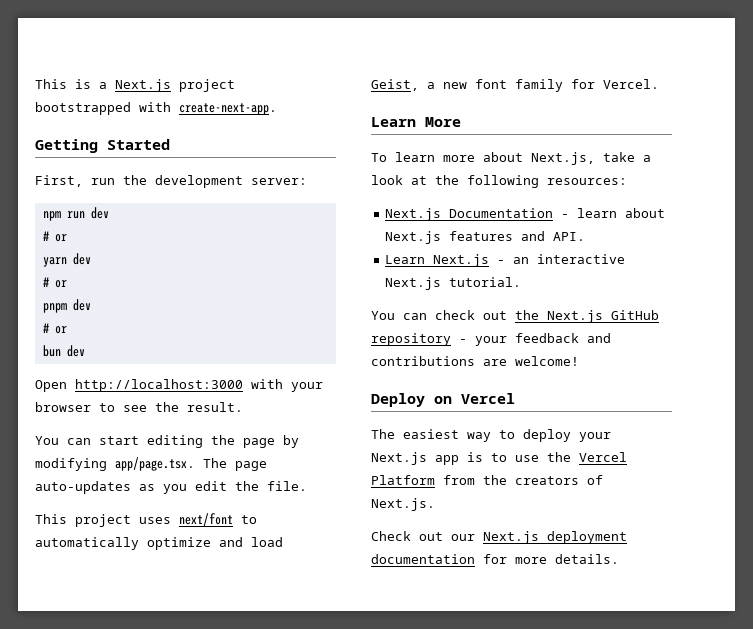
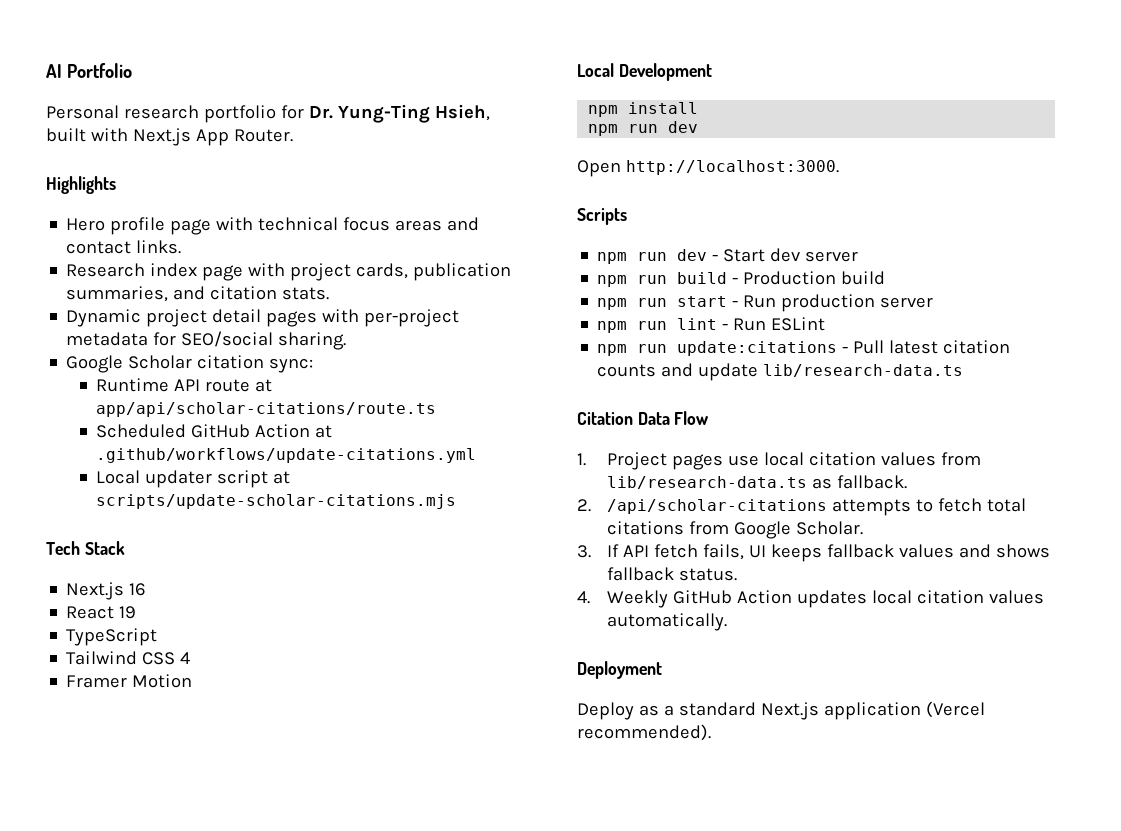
- This is a Next.js project bootstrapped with create-next-app.
- Getting Started
- First, run the development server:
+ AI Portfolio
+ Personal research portfolio for Dr. Yung-Ting Hsieh, built with Next.js App Router.
+ Highlights
+ Hero profile page with technical focus areas and contact links.
+ Research index page with project cards, publication summaries, and citation stats.
+ Dynamic project detail pages with per-project metadata for SEO/social sharing.
+ Google Scholar citation sync:
+ Runtime API route at app/api/scholar-citations/route.ts
+ Scheduled GitHub Action at .github/workflows/update-citations.yml
+ Local updater script at scripts/update-scholar-citations.mjs
+ Tech Stack
+ Next.js 16
+ React 19
+ TypeScript
+ Tailwind CSS 4
+ Framer Motion
+ Local Development
+ npm install
  npm run dev
- # or
- yarn dev
- # or
- pnpm dev
- # or
- bun dev
- Open http://localhost:3000 with your browser to see the result.
- You can start editing the page by modifying app/page.tsx. The page auto-updates as you edit the file.
- This project uses next/font to automatically optimize and load Geist, a new font family for Vercel.
- Learn More
- To learn more about Next.js, take a look at the following resources:
- Next.js Documentation - learn about Next.js features and API.
- Learn Next.js - an interactive Next.js tutorial.
- You can check out the Next.js GitHub repository - your feedback and contributions are welcome!
- Deploy on Vercel
- The easiest way to deploy your Next.js app is to use the Vercel Platform from the creators of Next.js.
- Check out our Next.js deployment documentation for more details.
+ Open http://localhost:3000.
+ Scripts
+ npm run dev - Start dev server
+ npm run build - Production build
+ npm run start - Run production server
+ npm run lint - Run ESLint
+ npm run update:citations - Pull latest citation counts and update lib/research-data.ts
+ Citation Data Flow
+ 1. Project pages use local citation values from lib/research-data.ts as fallback.
+ 2. /api/scholar-citations attempts to fetch total citations from Google Scholar.
+ 3. If API fetch fails, UI keeps fallback values and shows fallback status.
+ 4. Weekly GitHub Action updates local citation values automatically.
+ Deployment
+ Deploy as a standard Next.js application (Vercel recommended).

